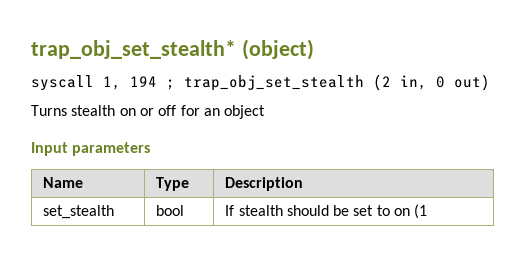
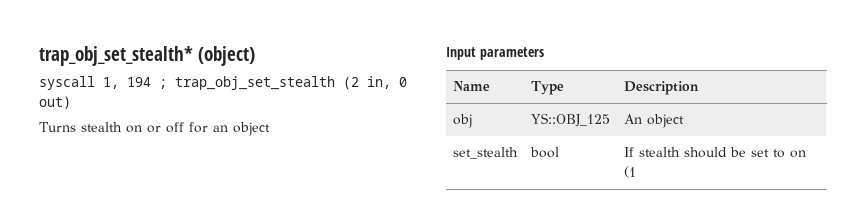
+ obj | YS::OBJ_125 | An object

